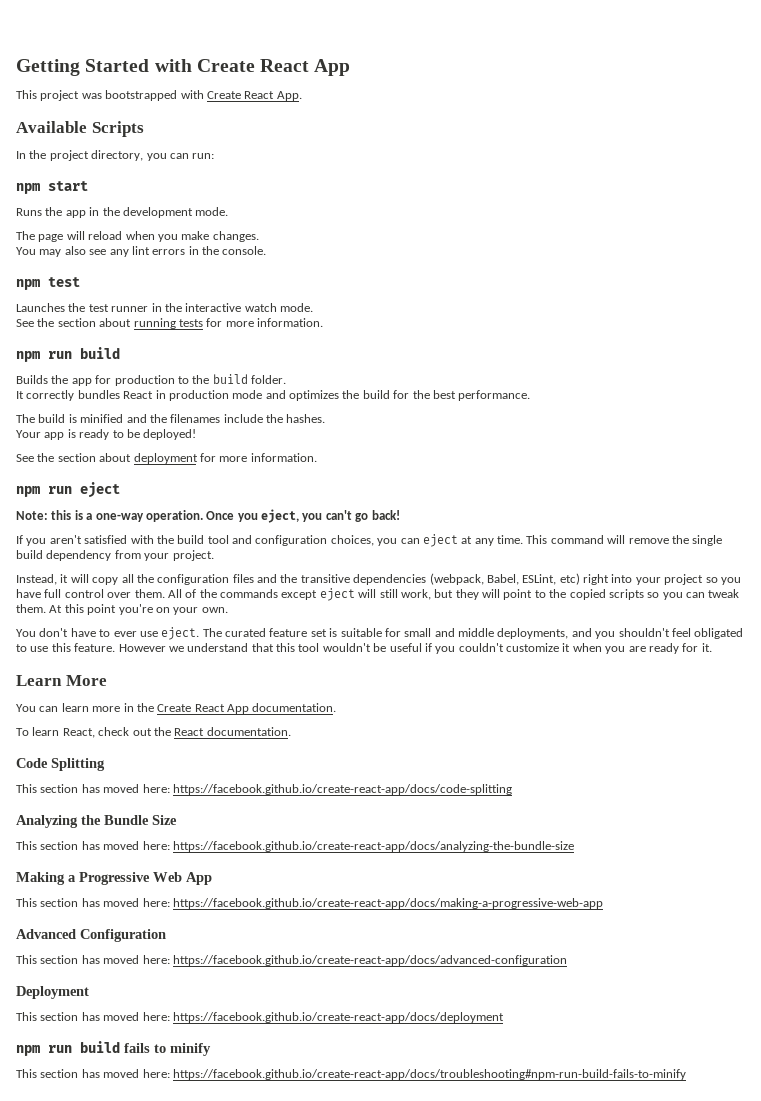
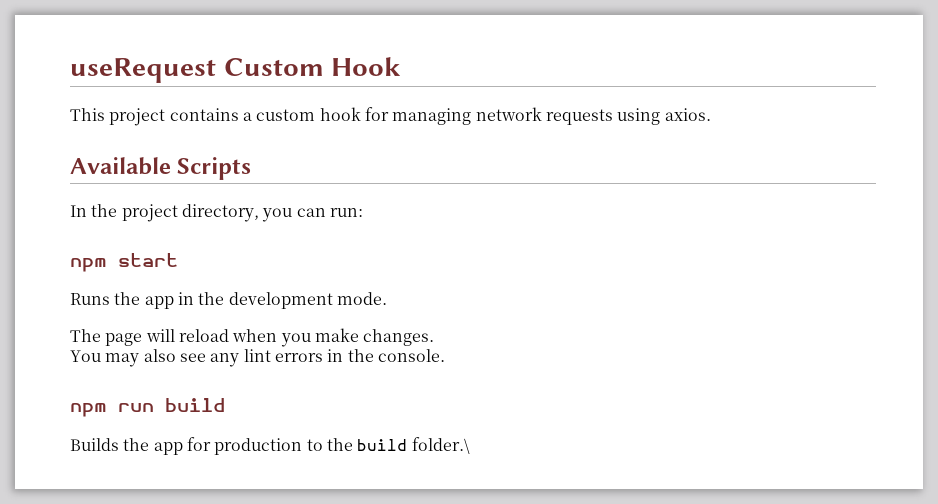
- Getting Started with Create React App
- This project was bootstrapped with Create React App.
+ useRequest Custom Hook
+ This project contains a custom hook for managing network requests using axios.
- npm test
- Launches the test runner in the interactive watch mode.
- See the section about running tests for more information.
- Builds the app for production to the build folder.
- It correctly bundles React in production mode and optimizes the build for the best performance.
- The build is minified and the filenames include the hashes.
- Your app is ready to be deployed!
- See the section about deployment for more information.
- npm run eject
- Note: this is a one-way operation. Once you eject, you can't go back!
- If you aren't satisfied with the build tool and configuration choices, you can eject at any time. This command will remove the single build dependency from your project.
- Instead, it will copy all the configuration files and the transitive dependencies (webpack, Babel, ESLint, etc) right into your project so you have full control over them. All of the commands except eject will still work, but they will point to the copied scripts so you can tweak them. At this point you're on your own.
- You don't have to ever use eject. The curated feature set is suitable for small and middle deployments, and you shouldn't feel obligated to use this feature. However we understand that this tool wouldn't be useful if you couldn't customize it when you are ready for it.
- Learn More
- You can learn more in the Create React App documentation.
- To learn React, check out the React documentation.
- Code Splitting
- This section has moved here: https://facebook.github.io/create-react-app/docs/code-splitting
- Analyzing the Bundle Size
- This section has moved here: https://facebook.github.io/create-react-app/docs/analyzing-the-bundle-size
- Making a Progressive Web App
- This section has moved here: https://facebook.github.io/create-react-app/docs/making-a-progressive-web-app
- Advanced Configuration
- This section has moved here: https://facebook.github.io/create-react-app/docs/advanced-configuration
- Deployment
- This section has moved here: https://facebook.github.io/create-react-app/docs/deployment
- npm run build fails to minify
- This section has moved here: https://facebook.github.io/create-react-app/docs/troubleshooting#npm-run-build-fails-to-minify
+ Builds the app for production to the build folder.\

